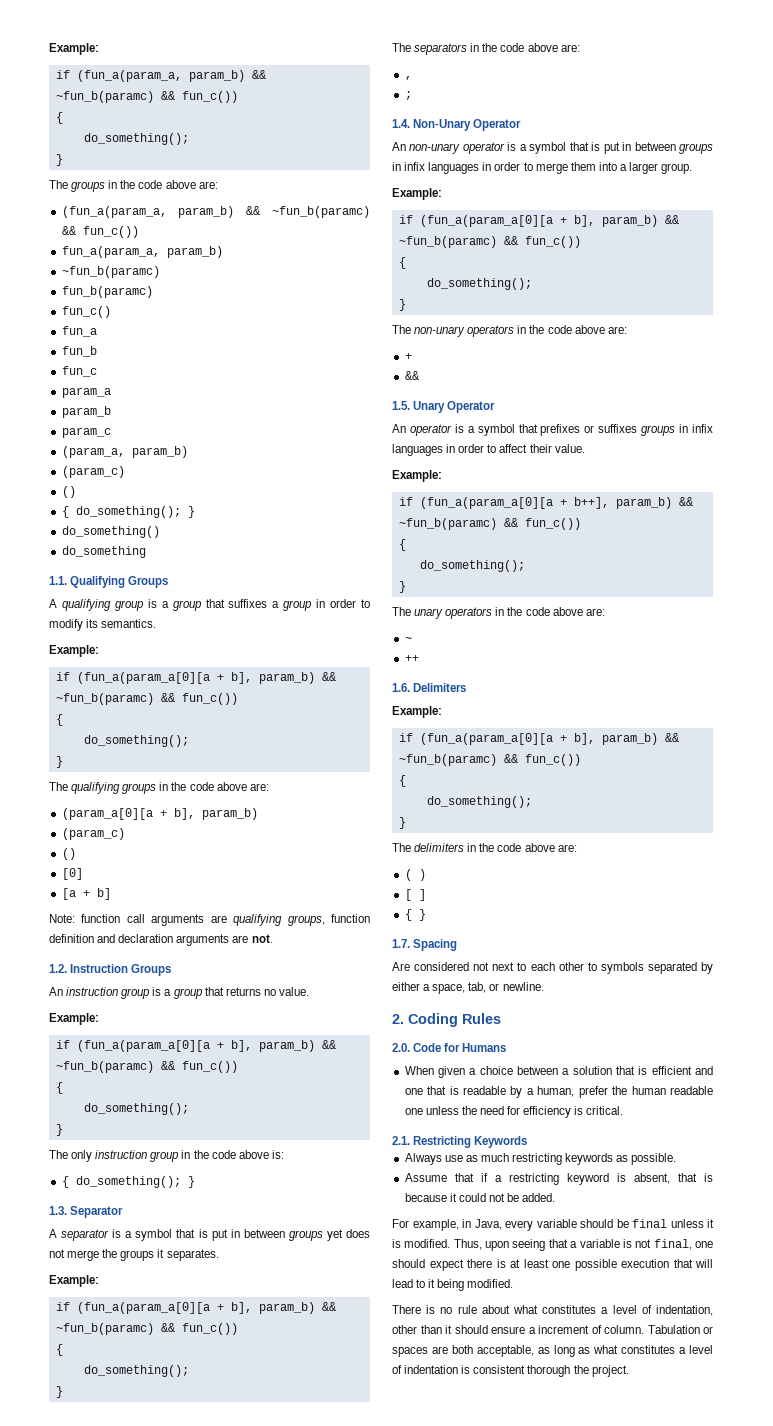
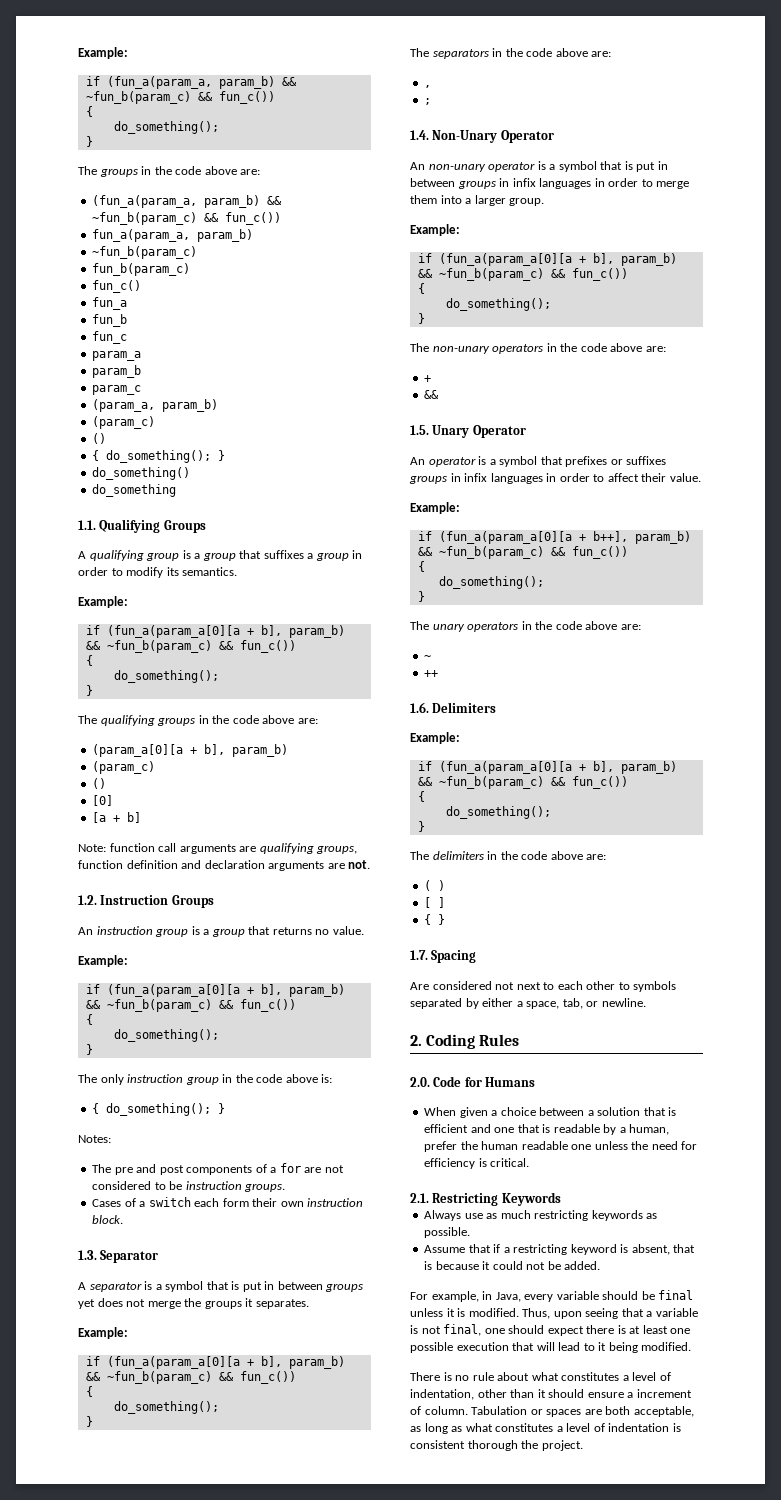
- if (fun_a(param_a, param_b) && ~fun_b(paramc) && fun_c())
+ if (fun_a(param_a, param_b) && ~fun_b(param_c) && fun_c())
  The groups in the code above are:
- (fun_a(param_a, param_b) && ~fun_b(paramc) && fun_c())
+ (fun_a(param_a, param_b) && ~fun_b(param_c) && fun_c())
  fun_a(param_a, param_b)
- ~fun_b(paramc)
- fun_b(paramc)
+ ~fun_b(param_c)
+ fun_b(param_c)
  A qualifying group is a group that suffixes a group in order to modify its semantics.
  Example:
- if (fun_a(param_a[0][a + b], param_b) && ~fun_b(paramc) && fun_c())
+ if (fun_a(param_a[0][a + b], param_b) && ~fun_b(param_c) && fun_c())
  An instruction group is a group that returns no value.
  Example:
- if (fun_a(param_a[0][a + b], param_b) && ~fun_b(paramc) && fun_c())
+ if (fun_a(param_a[0][a + b], param_b) && ~fun_b(param_c) && fun_c())
+ Notes:
+ The pre and post components of a for are not considered to be instruction groups.
+ Cases of a switch each form their own instruction block.
  A separator is a symbol that is put in between groups yet does not merge the groups it separates.
  Example:
- if (fun_a(param_a[0][a + b], param_b) && ~fun_b(paramc) && fun_c())
+ if (fun_a(param_a[0][a + b], param_b) && ~fun_b(param_c) && fun_c())
  An non-unary operator is a symbol that is put in between groups in infix languages in order to merge them into a larger group.
  Example:
- if (fun_a(param_a[0][a + b], param_b) && ~fun_b(paramc) && fun_c())
+ if (fun_a(param_a[0][a + b], param_b) && ~fun_b(param_c) && fun_c())
- if (fun_a(param_a[0][a + b++], param_b) && ~fun_b(paramc) && fun_c())
+ if (fun_a(param_a[0][a + b++], param_b) && ~fun_b(param_c) && fun_c())
  1.6. Delimiters
  Example:
- if (fun_a(param_a[0][a + b], param_b) && ~fun_b(paramc) && fun_c())
+ if (fun_a(param_a[0][a + b], param_b) && ~fun_b(param_c) && fun_c())

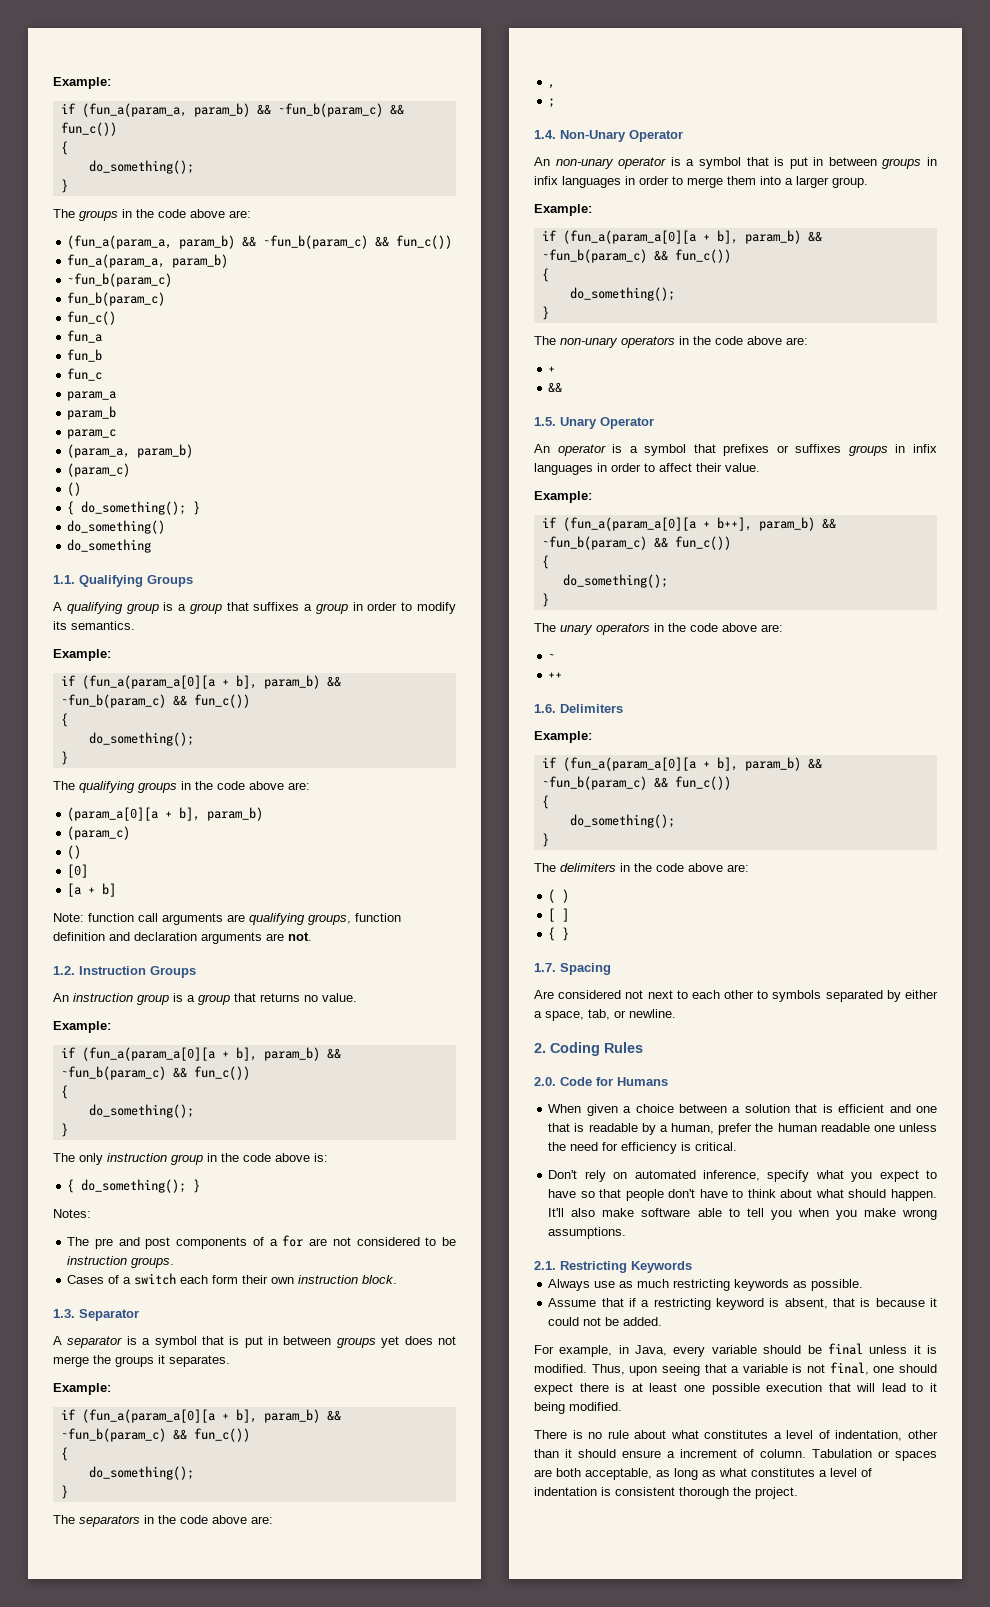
+ Don't rely on automated inference, specify what you expect to have so that people don't have to think about what should happen. It'll also make software able to tell you when you make wrong assumptions.

